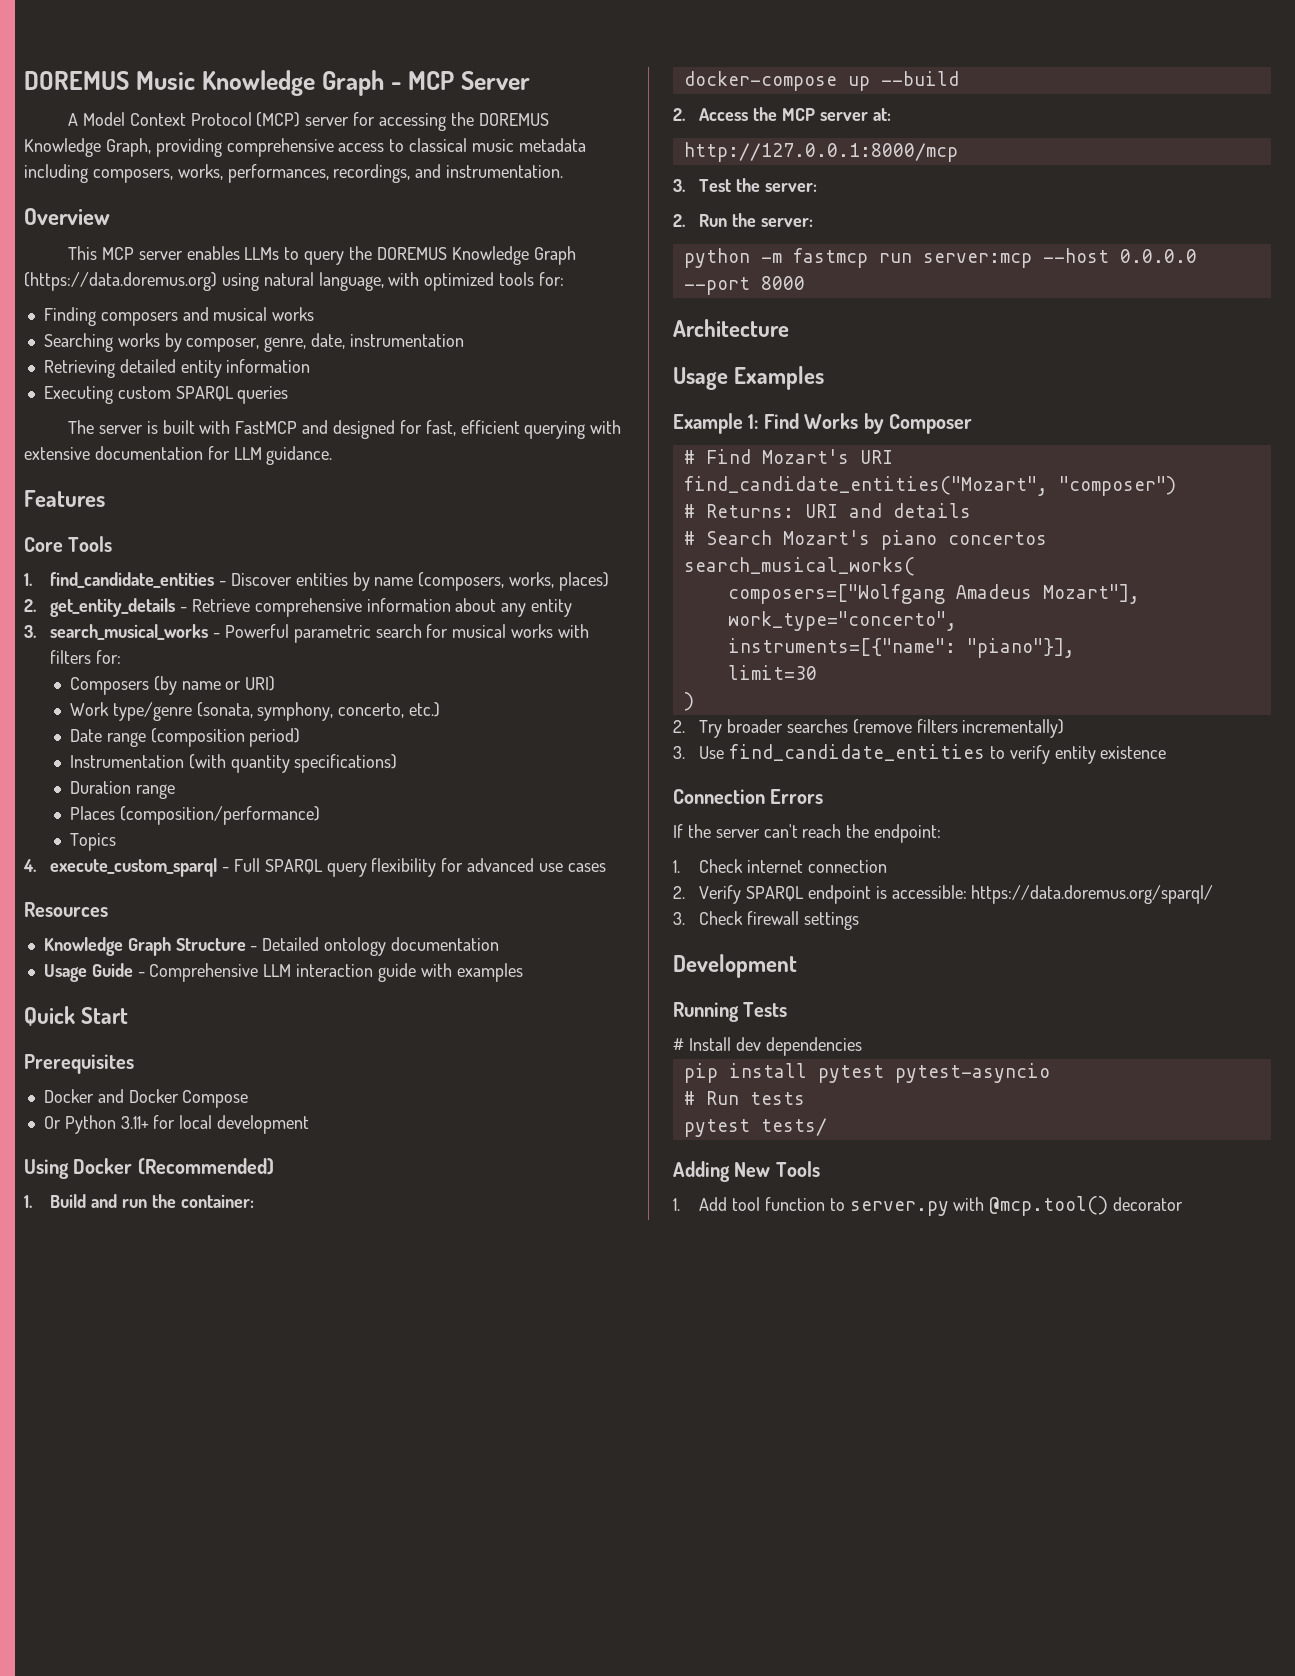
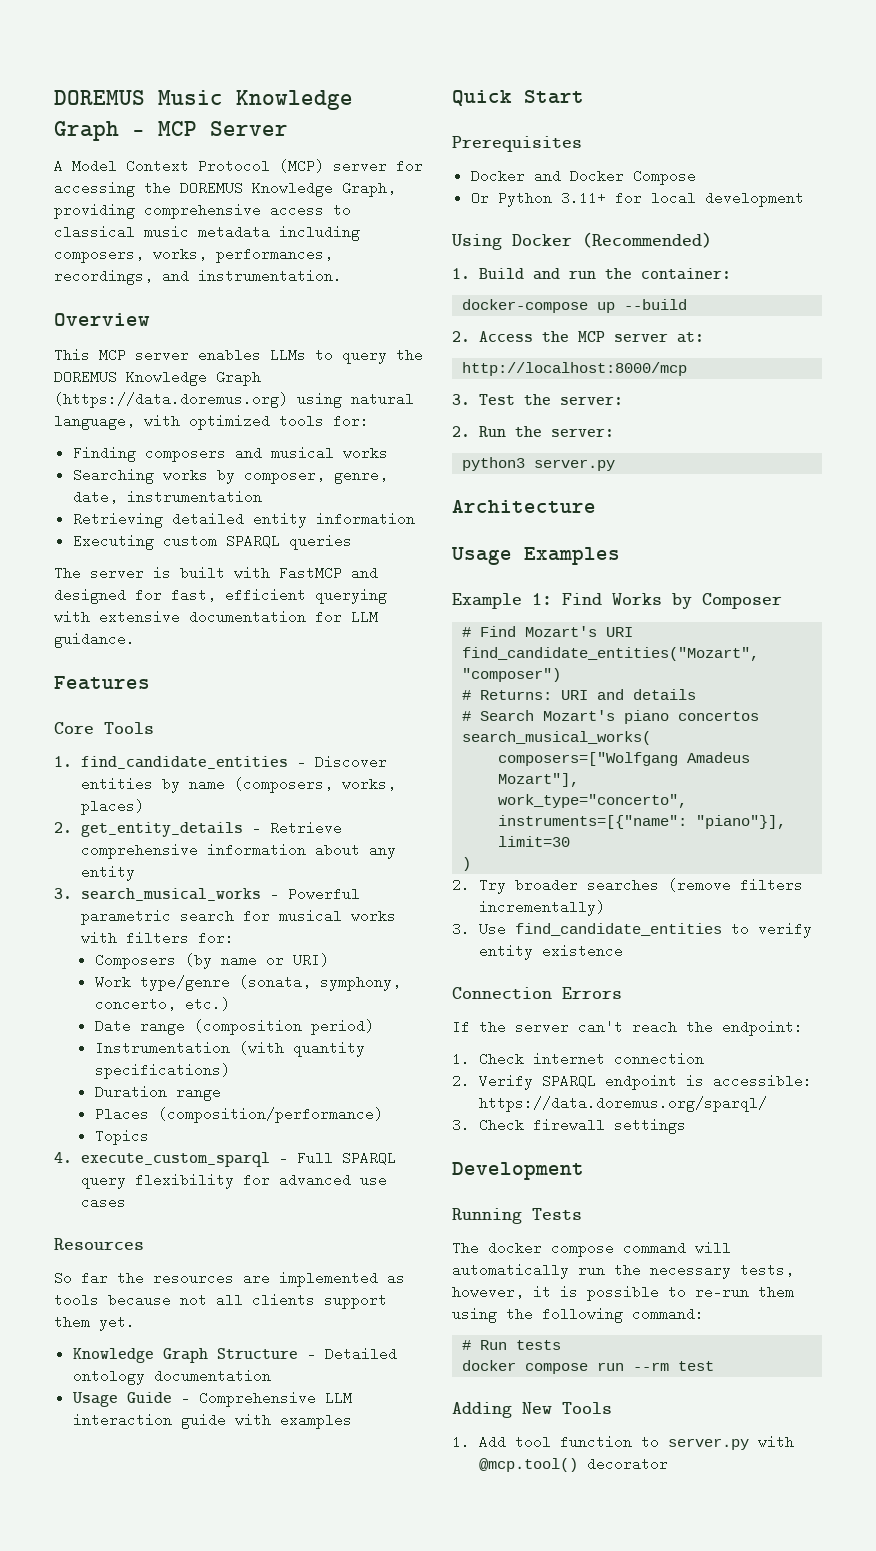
+ So far the resources are implemented as tools because not all clients support them yet.
- http://127.0.0.1:8000/mcp
+ http://localhost:8000/mcp
- python -m fastmcp run server:mcp --host 0.0.0.0 --port 8000
+ python3 server.py
- # Install dev dependencies
- pip install pytest pytest-asyncio
+ The docker compose command will automatically run the necessary tests, however, it is possible to re-run them using the following command:
  # Run tests
- pytest tests/
+ docker compose run --rm test

